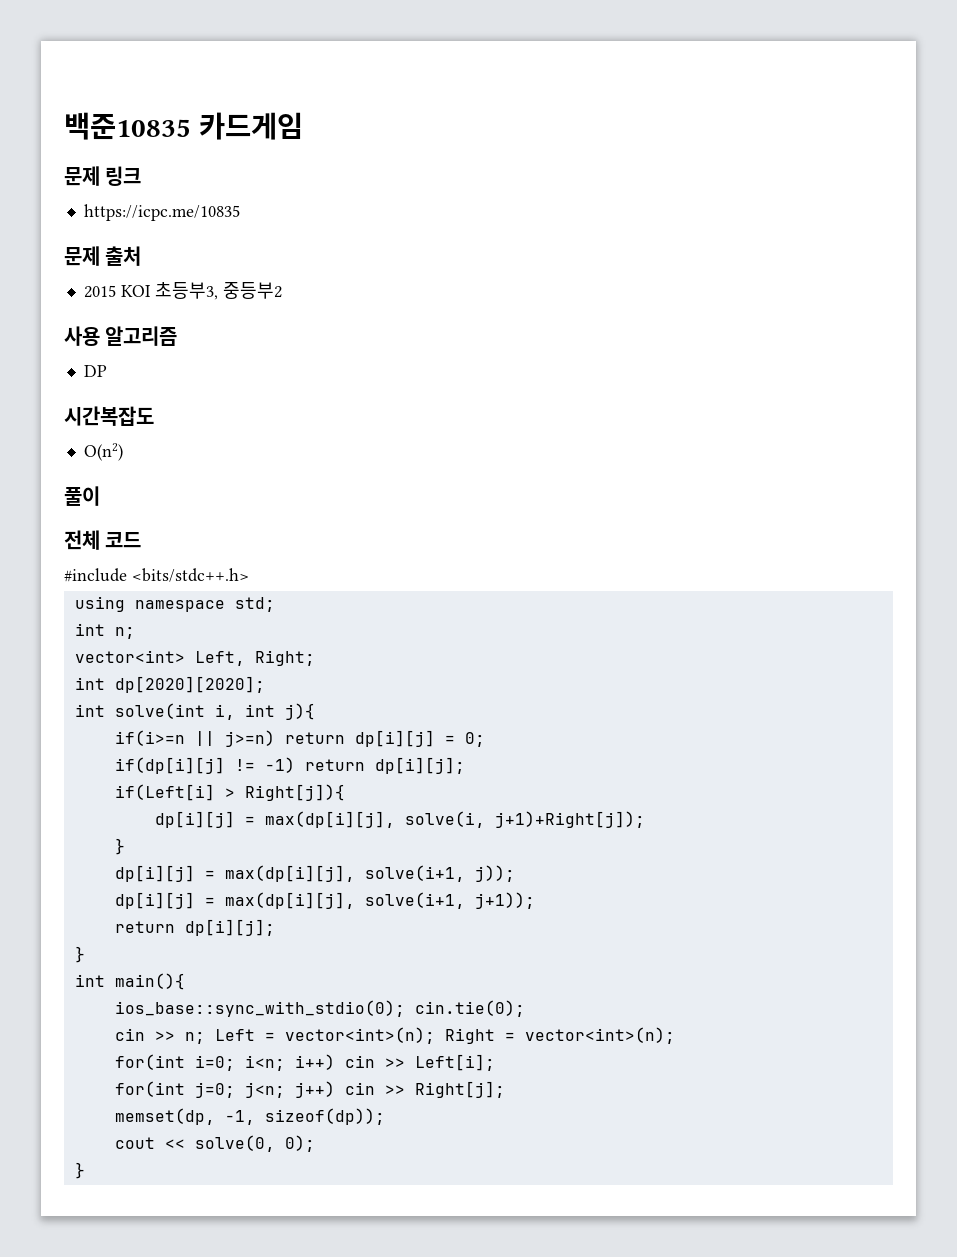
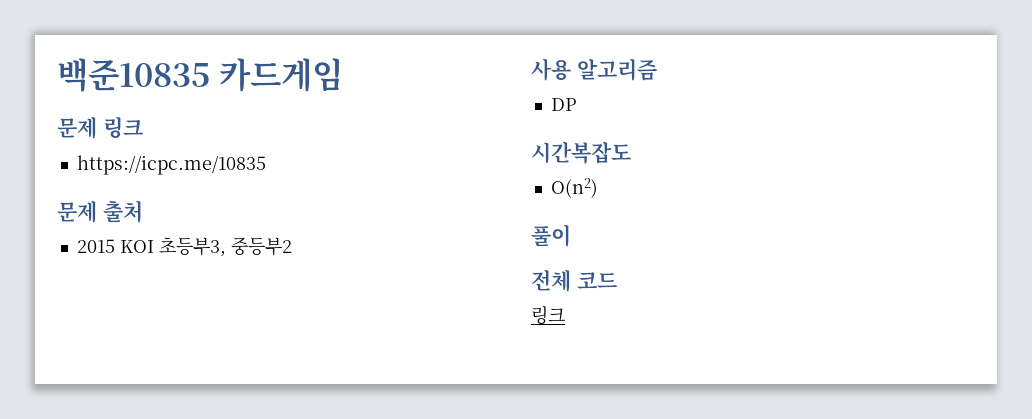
  전체 코드
- #include <bits/stdc++.h>
- using namespace std;
- int n;
- vector<int> Left, Right;
- int dp[2020][2020];
- int solve(int i, int j){
- if(i>=n || j>=n) return dp[i][j] = 0;
- if(dp[i][j] != -1) return dp[i][j];
- if(Left[i] > Right[j]){
- dp[i][j] = max(dp[i][j], solve(i, j+1)+Right[j]);
- }
- dp[i][j] = max(dp[i][j], solve(i+1, j));
- dp[i][j] = max(dp[i][j], solve(i+1, j+1));
- return dp[i][j];
- }
- int main(){
- ios_base::sync_with_stdio(0); cin.tie(0);
- cin >> n; Left = vector<int>(n); Right = vector<int>(n);
- for(int i=0; i<n; i++) cin >> Left[i];
- for(int j=0; j<n; j++) cin >> Right[j];
- memset(dp, -1, sizeof(dp));
- cout << solve(0, 0);
- }
+ 링크

